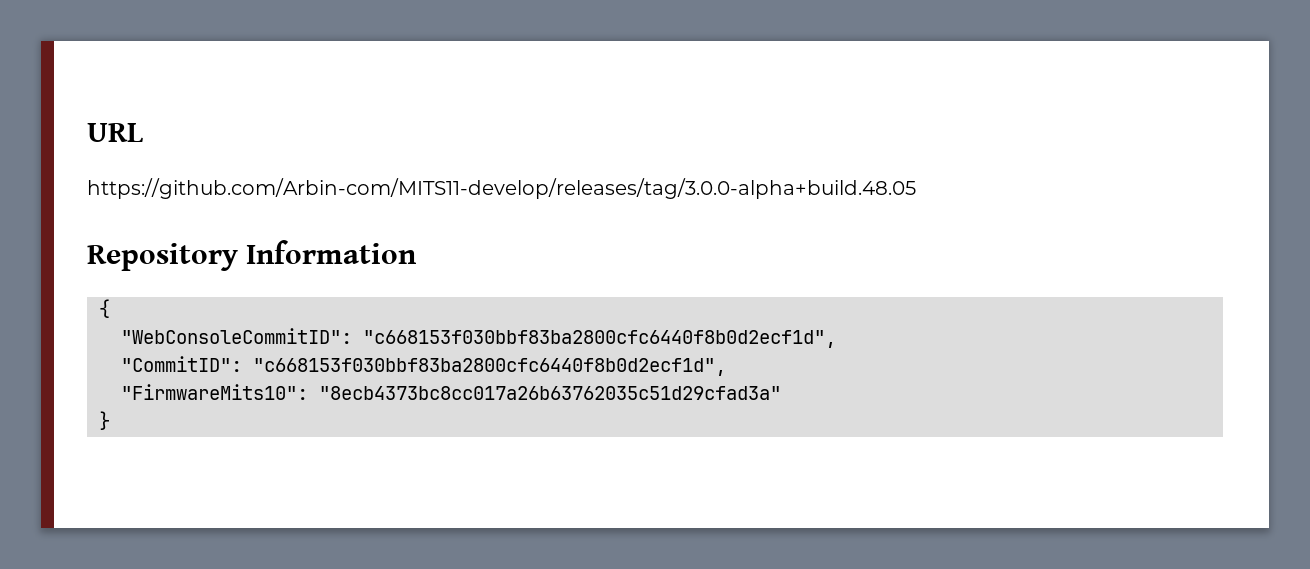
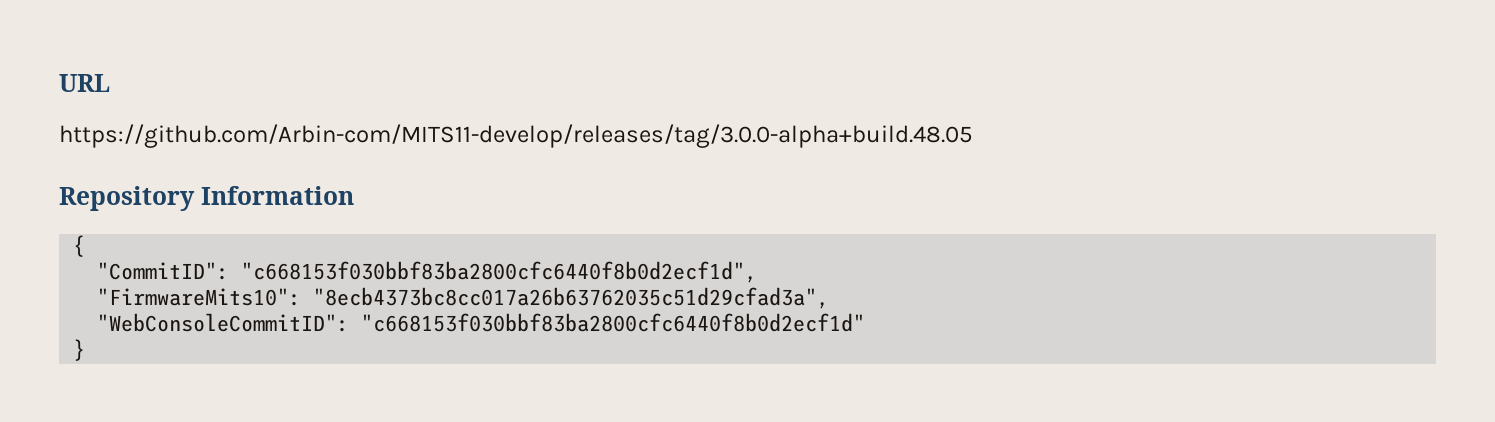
- "WebConsoleCommitID": "c668153f030bbf83ba2800cfc6440f8b0d2ecf1d",
- "FirmwareMits10": "8ecb4373bc8cc017a26b63762035c51d29cfad3a"
+ "FirmwareMits10": "8ecb4373bc8cc017a26b63762035c51d29cfad3a",
+ "WebConsoleCommitID": "c668153f030bbf83ba2800cfc6440f8b0d2ecf1d"

